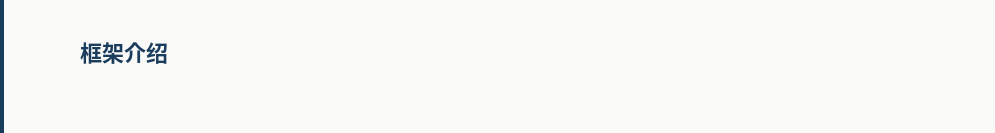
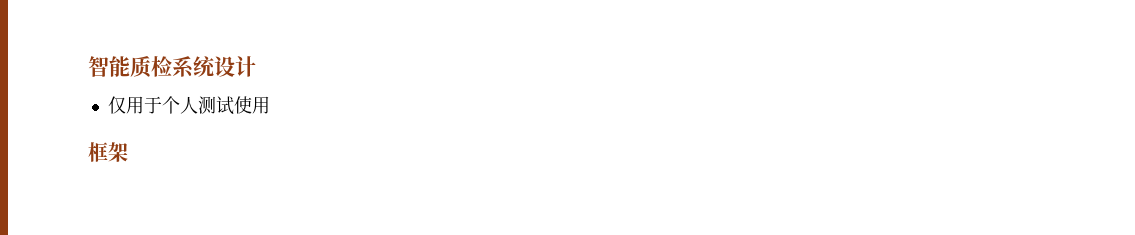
- 框架介绍
+ 智能质检系统设计
+ 仅用于个人测试使用
+ 框架

